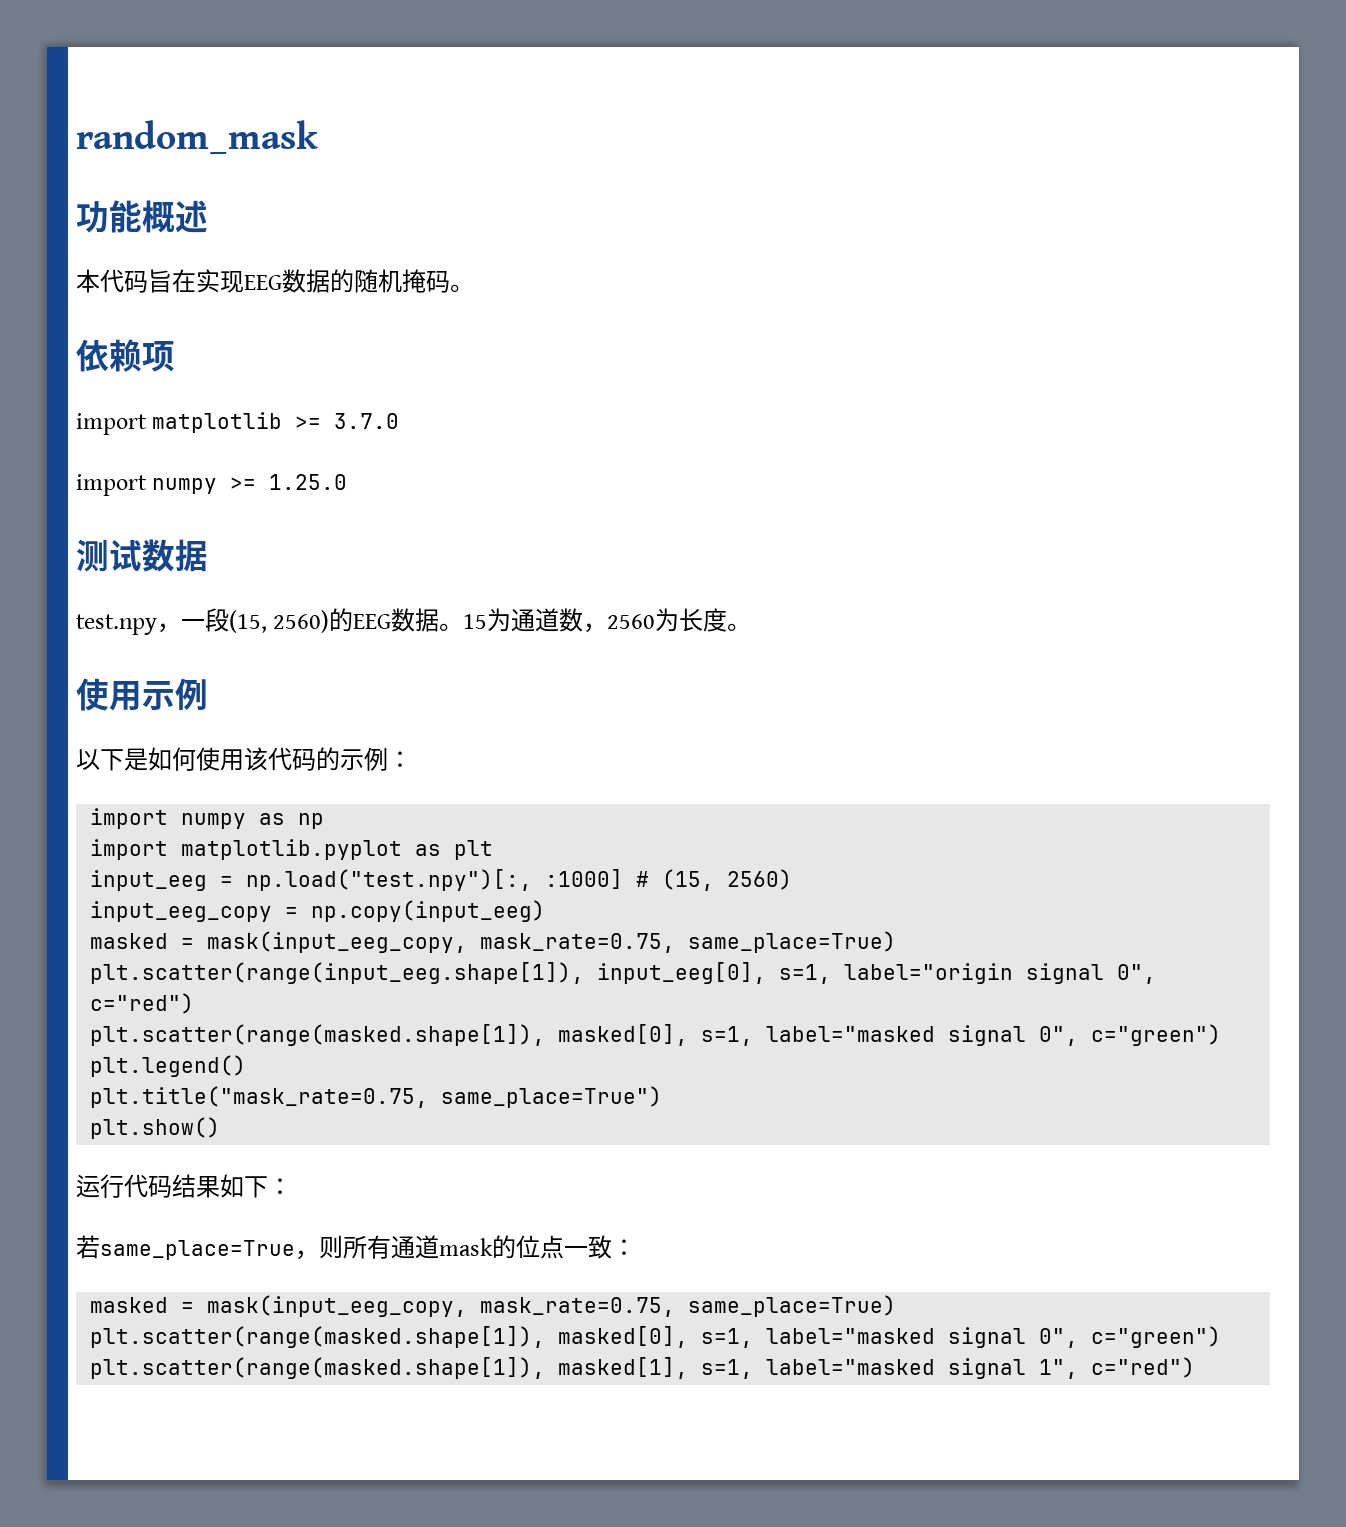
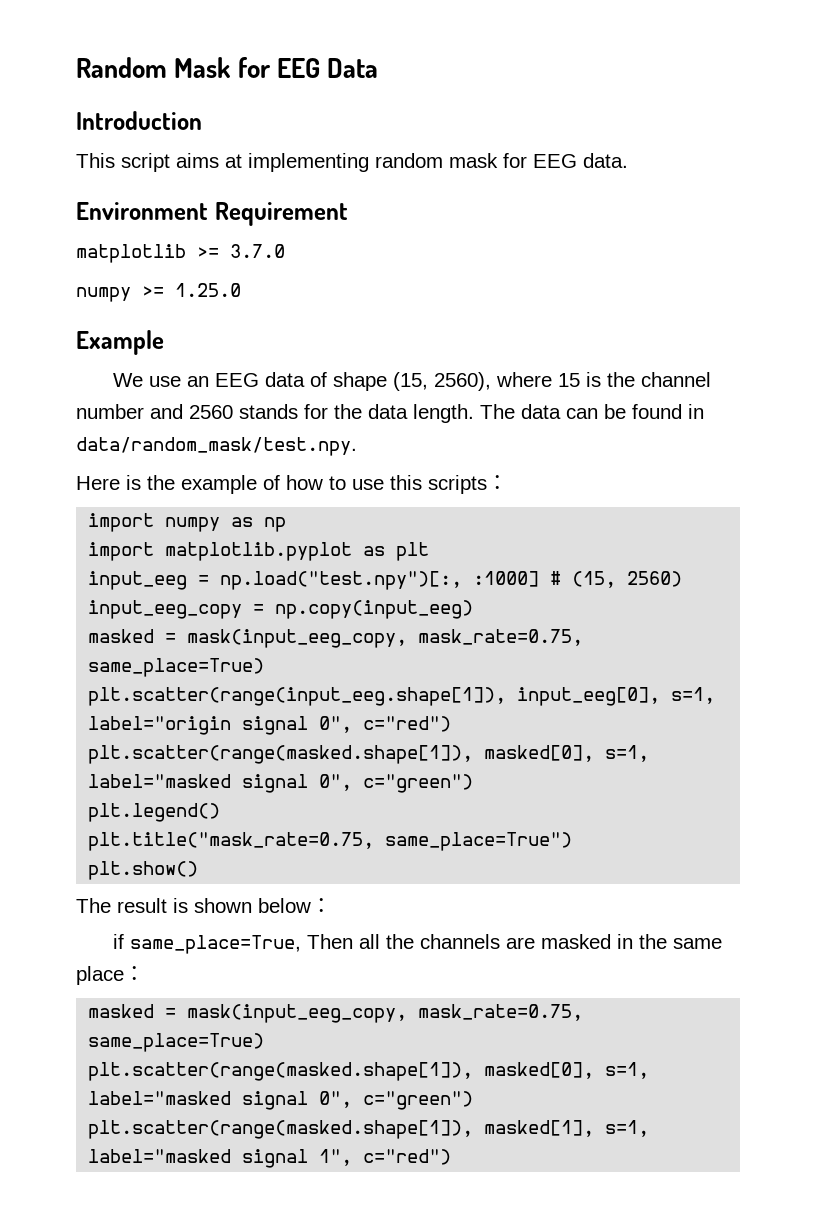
- random_mask
- 功能概述
- 本代码旨在实现EEG数据的随机掩码。
- 依赖项
- import matplotlib >= 3.7.0
+ Random Mask for EEG Data
+ Introduction
+ This script aims at implementing random mask for EEG data.
+ Environment Requirement
+ matplotlib >= 3.7.0
- import numpy >= 1.25.0
+ numpy >= 1.25.0
- 测试数据
- test.npy，一段(15, 2560)的EEG数据。15为通道数，2560为长度。
- 使用示例
- 以下是如何使用该代码的示例：
+ Example
+ We use an EEG data of shape (15, 2560), where 15 is the channel number and 2560 stands for the data length. The data can be found in data/random_mask/test.npy.
+ Here is the example of how to use this scripts：
- 运行代码结果如下：
- 若same_place=True，则所有通道mask的位点一致：
+ The result is shown below：
+ if same_place=True, Then all the channels are masked in the same place：

